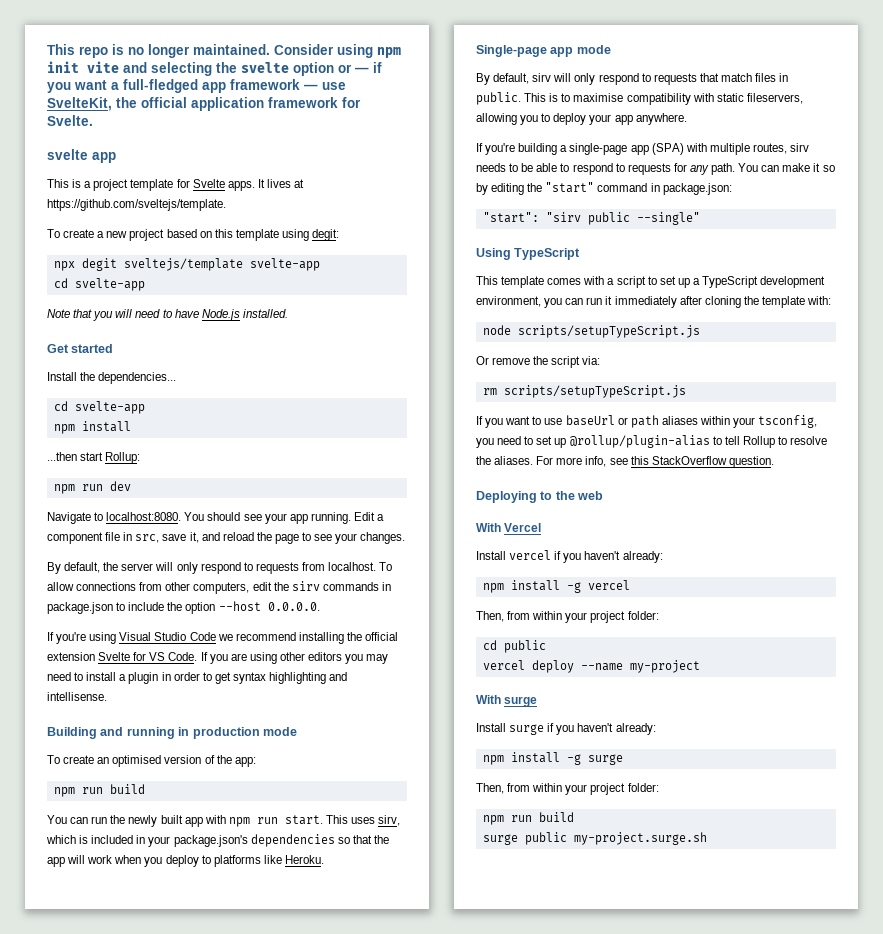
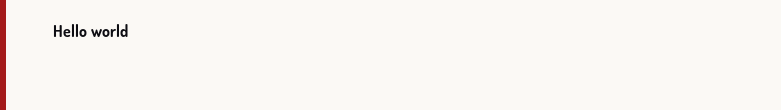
- This repo is no longer maintained. Consider using npm init vite and selecting the svelte option or — if you want a full-fledged app framework — use SvelteKit, the official application framework for Svelte.
- svelte app
- This is a project template for Svelte apps. It lives at https://github.com/sveltejs/template.
- To create a new project based on this template using degit:
- npx degit sveltejs/template svelte-app
- cd svelte-app
- Note that you will need to have Node.js installed.
- Get started
- Install the dependencies...
- cd svelte-app
- npm install
- ...then start Rollup:
- npm run dev
- Navigate to localhost:8080. You should see your app running. Edit a component file in src, save it, and reload the page to see your changes.
- By default, the server will only respond to requests from localhost. To allow connections from other computers, edit the sirv commands in package.json to include the option --host 0.0.0.0.
- If you're using Visual Studio Code we recommend installing the official extension Svelte for VS Code. If you are using other editors you may need to install a plugin in order to get syntax highlighting and intellisense.
- Building and running in production mode
- To create an optimised version of the app:
- npm run build
- You can run the newly built app with npm run start. This uses sirv, which is included in your package.json's dependencies so that the app will work when you deploy to platforms like Heroku.
- Single-page app mode
- By default, sirv will only respond to requests that match files in public. This is to maximise compatibility with static fileservers, allowing you to deploy your app anywhere.
- If you're building a single-page app (SPA) with multiple routes, sirv needs to be able to respond to requests for any path. You can make it so by editing the "start" command in package.json:
- "start": "sirv public --single"
- Using TypeScript
- This template comes with a script to set up a TypeScript development environment, you can run it immediately after cloning the template with:
- node scripts/setupTypeScript.js
- Or remove the script via:
- rm scripts/setupTypeScript.js
- If you want to use baseUrl or path aliases within your tsconfig, you need to set up @rollup/plugin-alias to tell Rollup to resolve the aliases. For more info, see this StackOverflow question.
- Deploying to the web
- With Vercel
- Install vercel if you haven't already:
- npm install -g vercel
- Then, from within your project folder:
- cd public
- vercel deploy --name my-project
- With surge
- Install surge if you haven't already:
- npm install -g surge
- Then, from within your project folder:
- npm run build
- surge public my-project.surge.sh
+ Hello world

